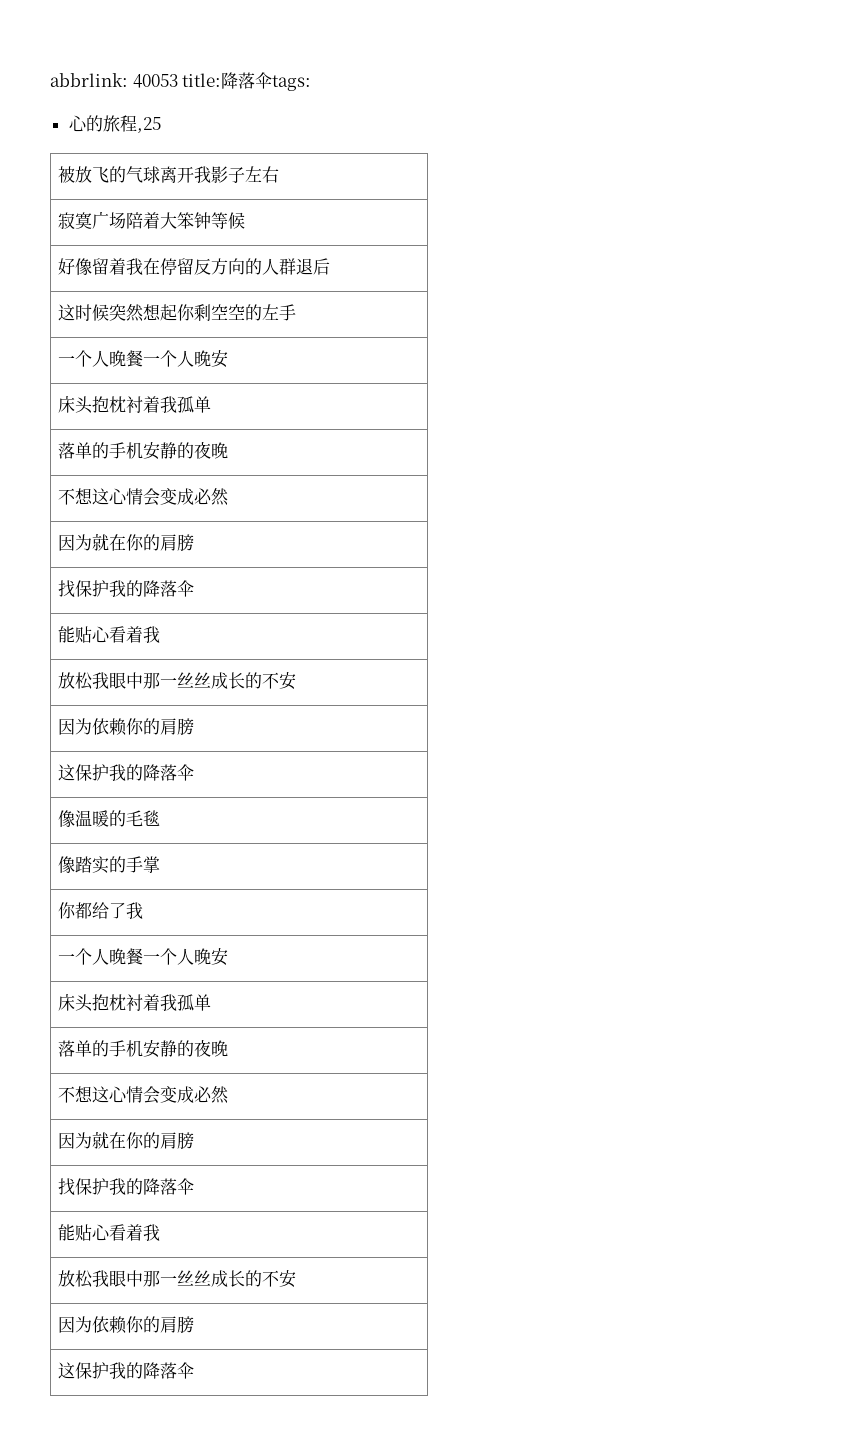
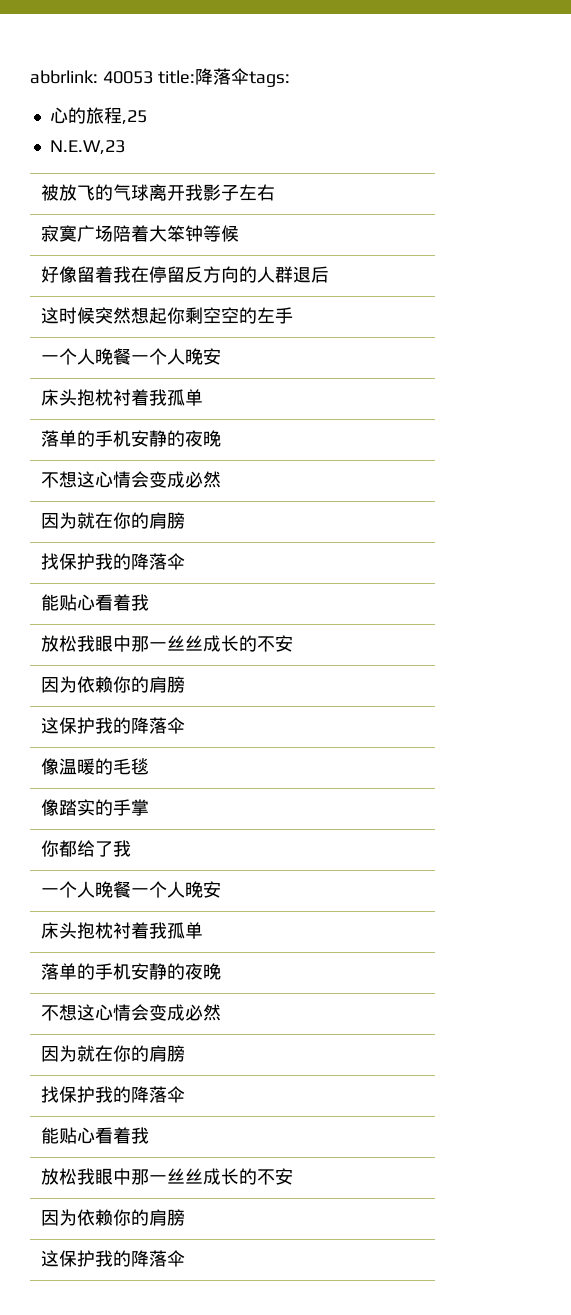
+ N.E.W,23

